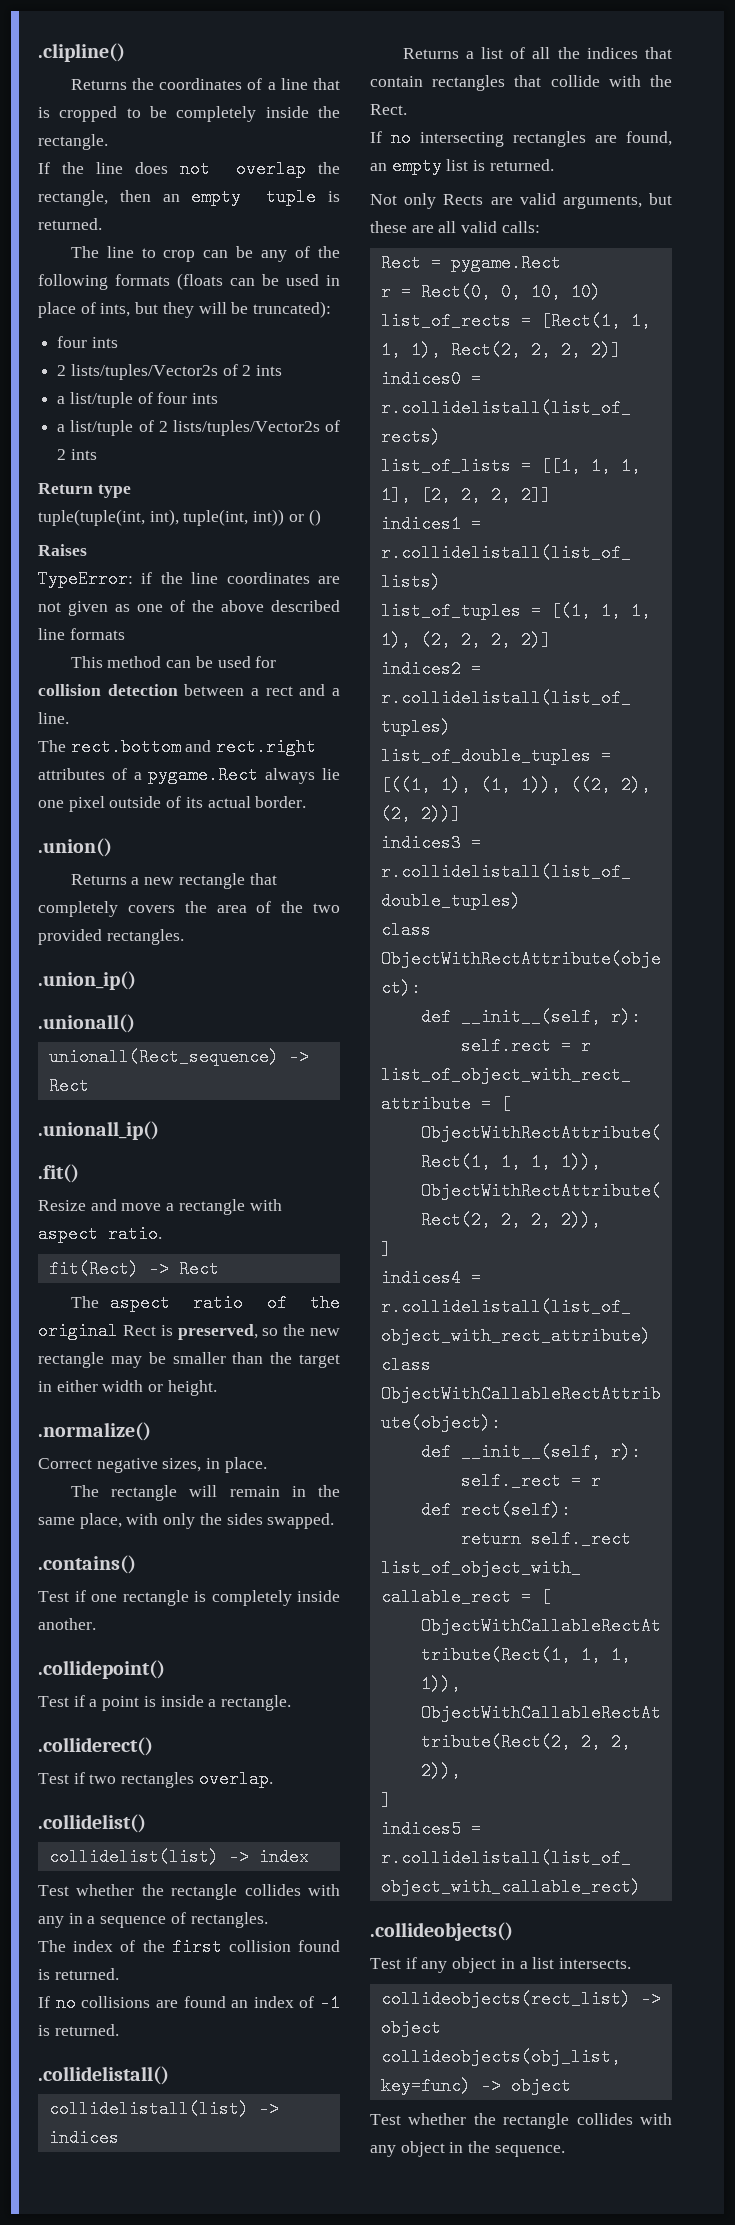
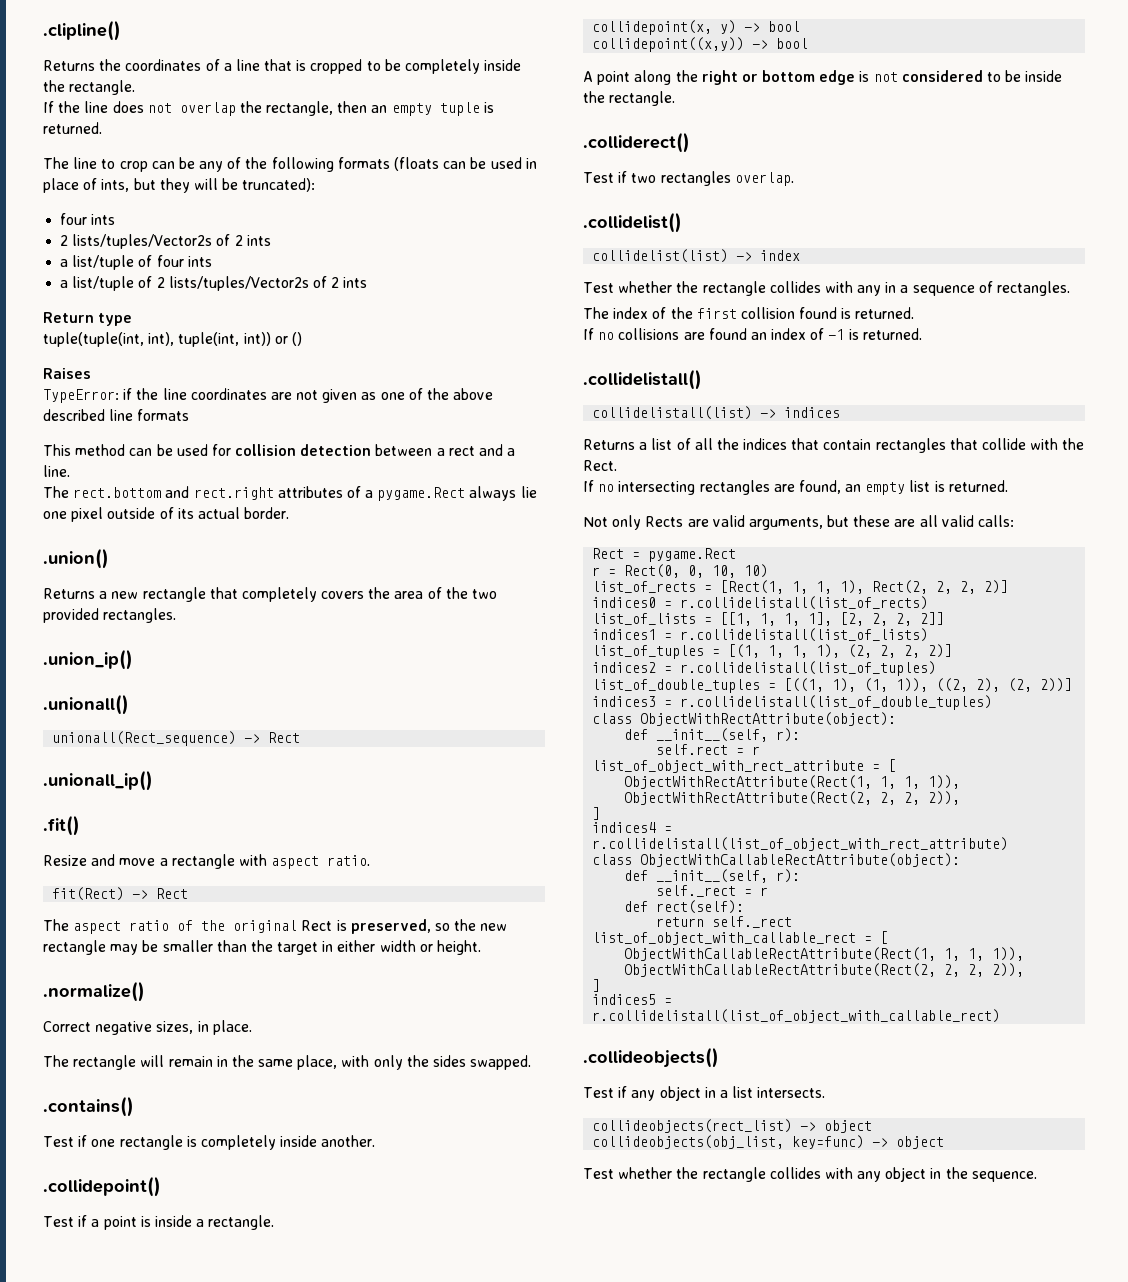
+ collidepoint(x, y) -> bool
+ collidepoint((x,y)) -> bool
+ A point along the right or bottom edge is not considered to be inside the rectangle.

